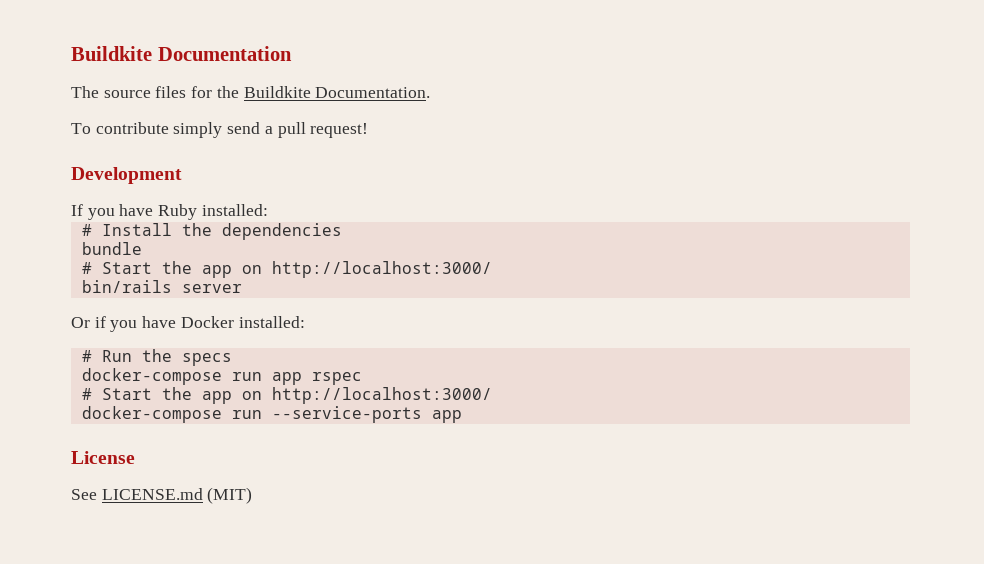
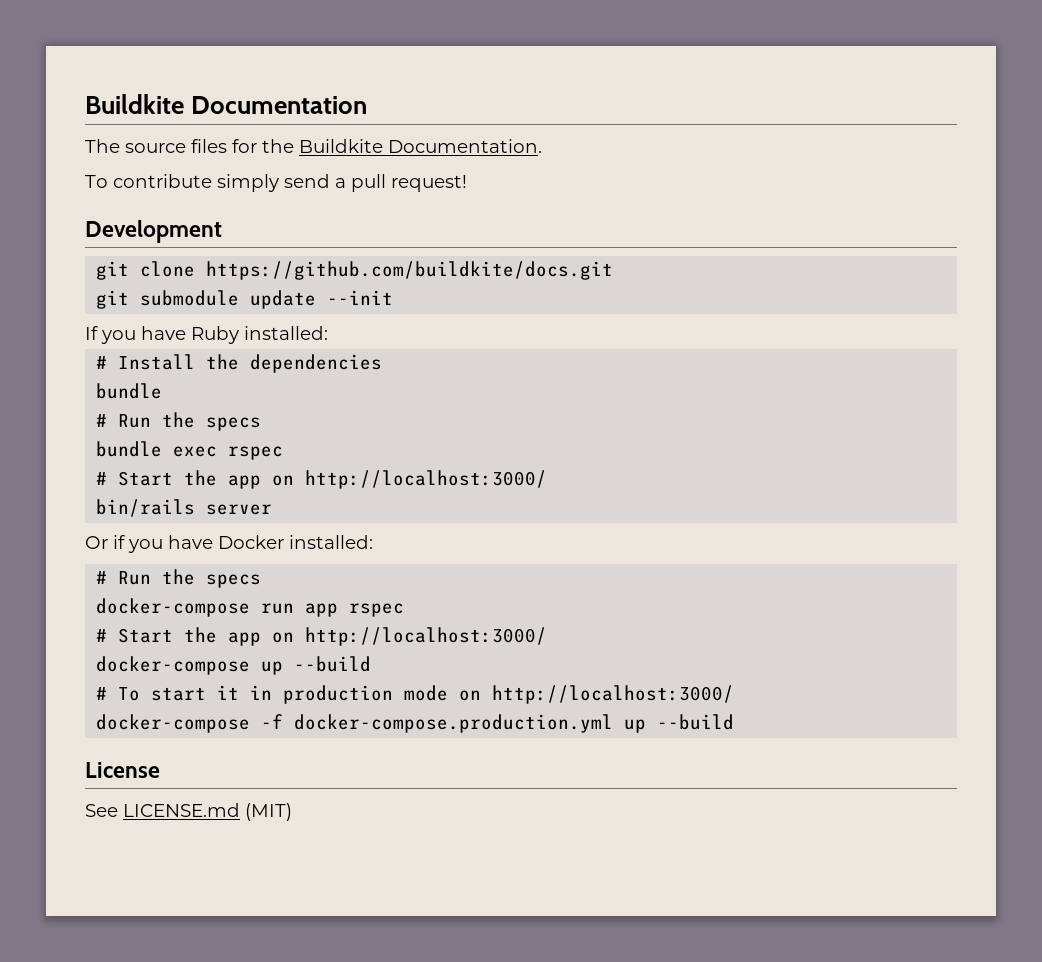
+ git clone https://github.com/buildkite/docs.git
+ git submodule update --init
  # Install the dependencies
  bundle
+ # Run the specs
+ bundle exec rspec
- docker-compose run --service-ports app
+ docker-compose up --build
+ # To start it in production mode on http://localhost:3000/
+ docker-compose -f docker-compose.production.yml up --build

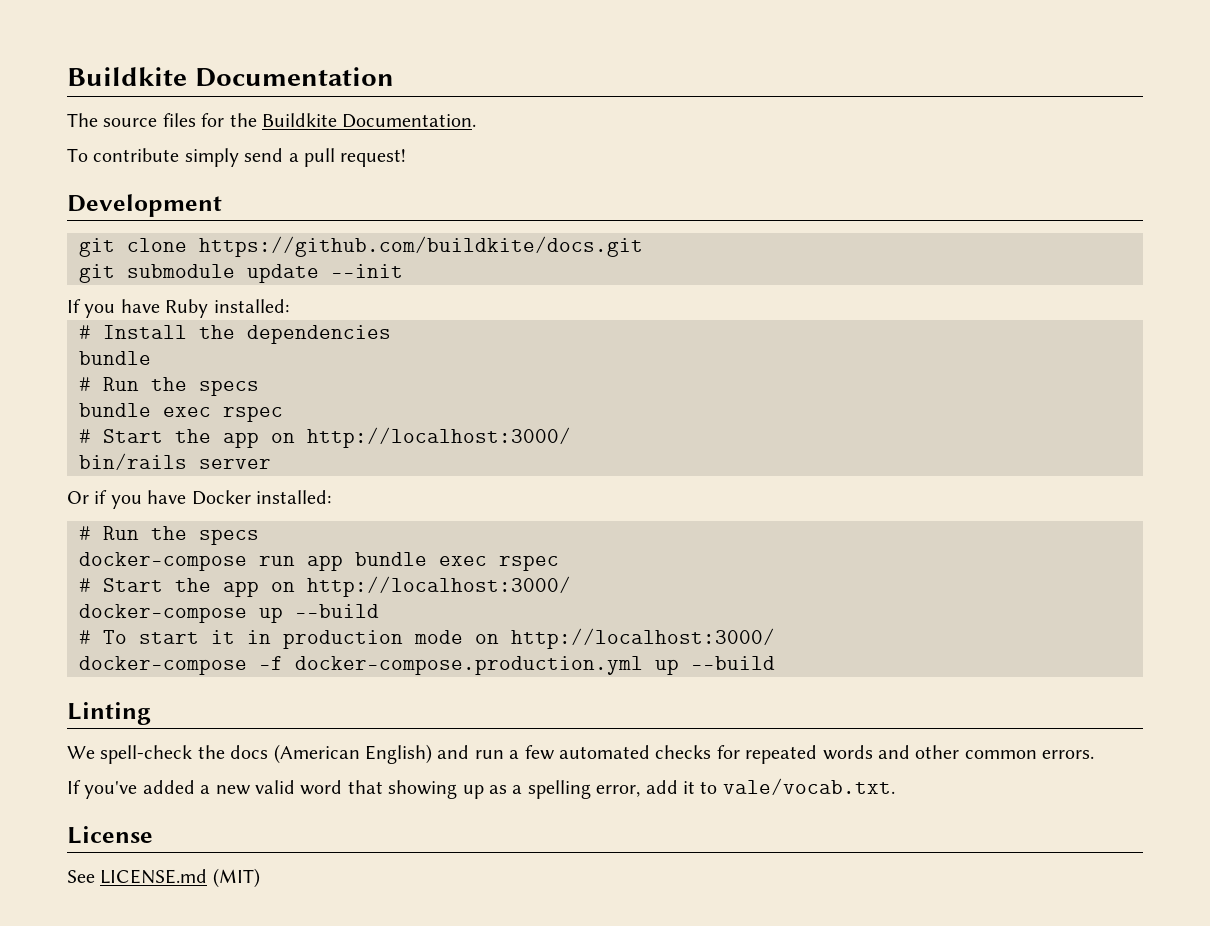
- docker-compose run app rspec
+ docker-compose run app bundle exec rspec
+ Linting
+ We spell-check the docs (American English) and run a few automated checks for repeated words and other common errors.
+ If you've added a new valid word that showing up as a spelling error, add it to vale/vocab.txt.

